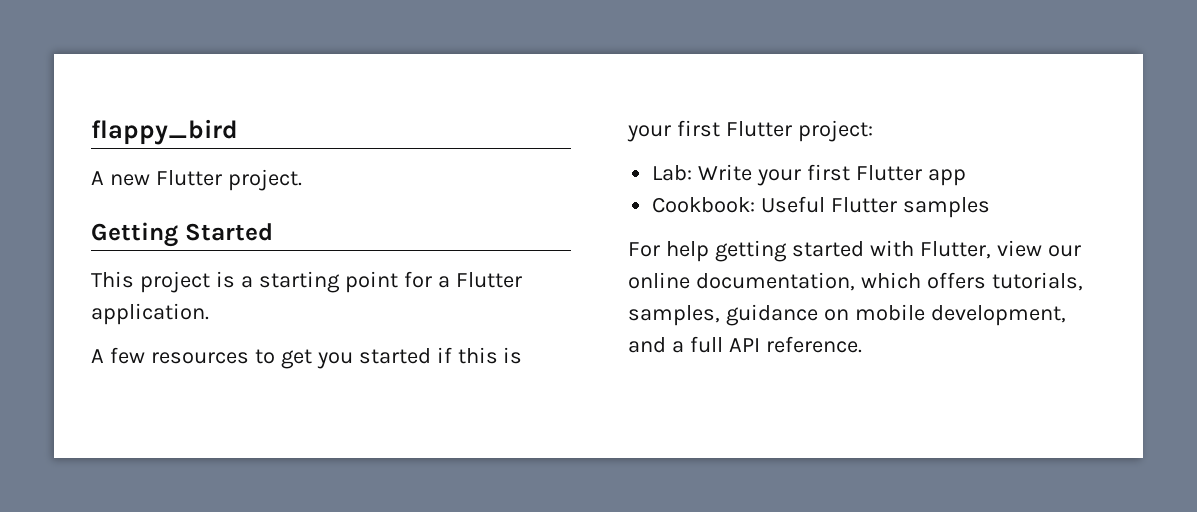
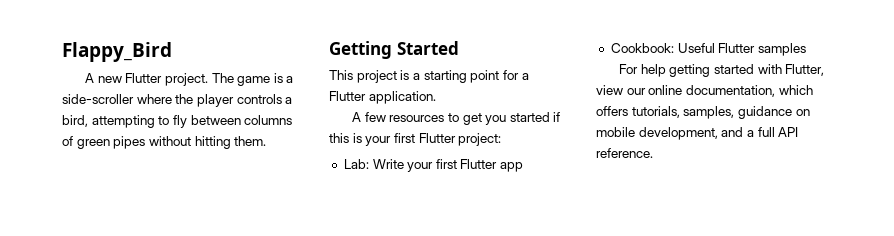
- flappy_bird
+ Flappy_Bird
+ The game is a side-scroller where the player controls a bird, attempting to fly between columns of green pipes without hitting them.

